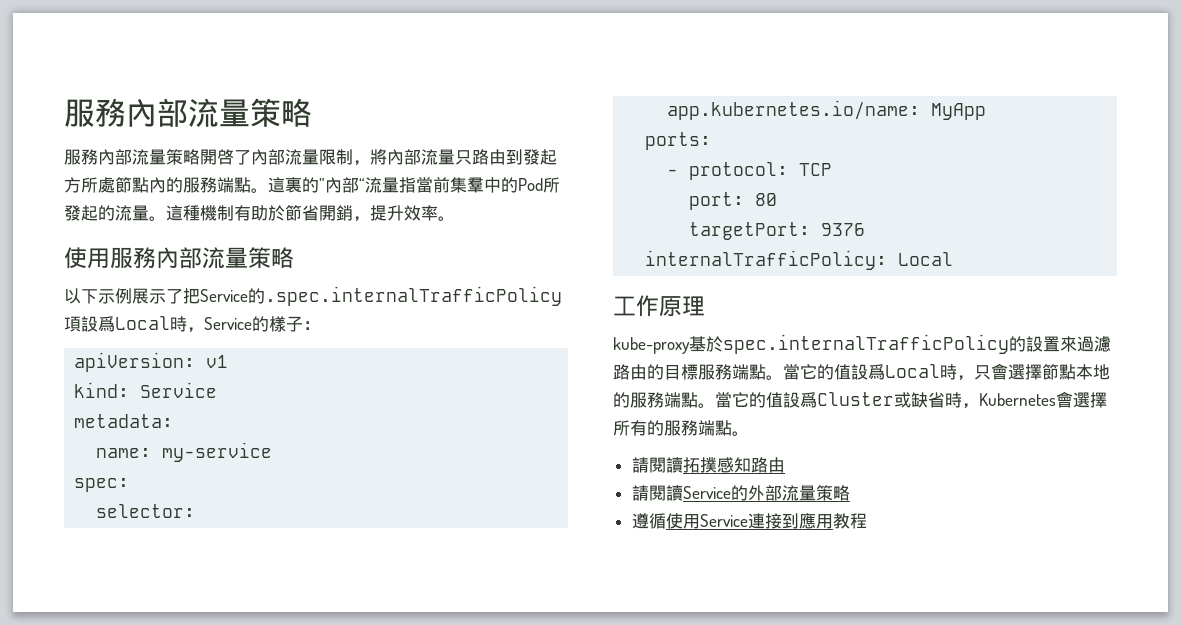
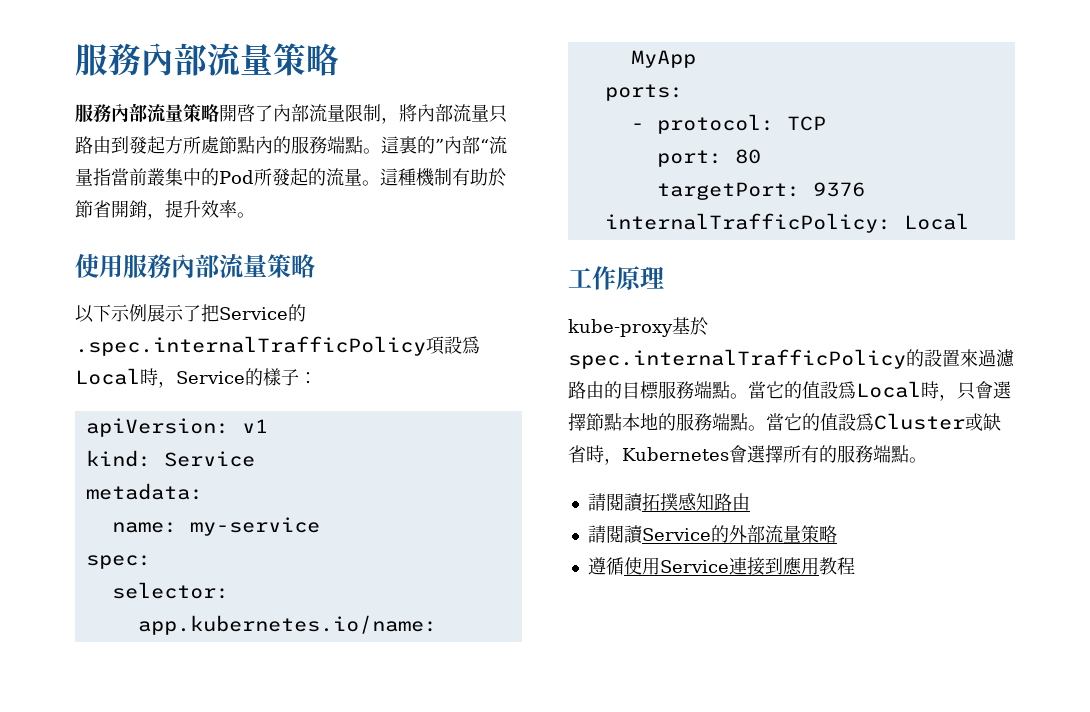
- 這裏的”內部“流量指當前集羣中的Pod所發起的流量。
+ 這裏的”內部“流量指當前叢集中的Pod所發起的流量。

